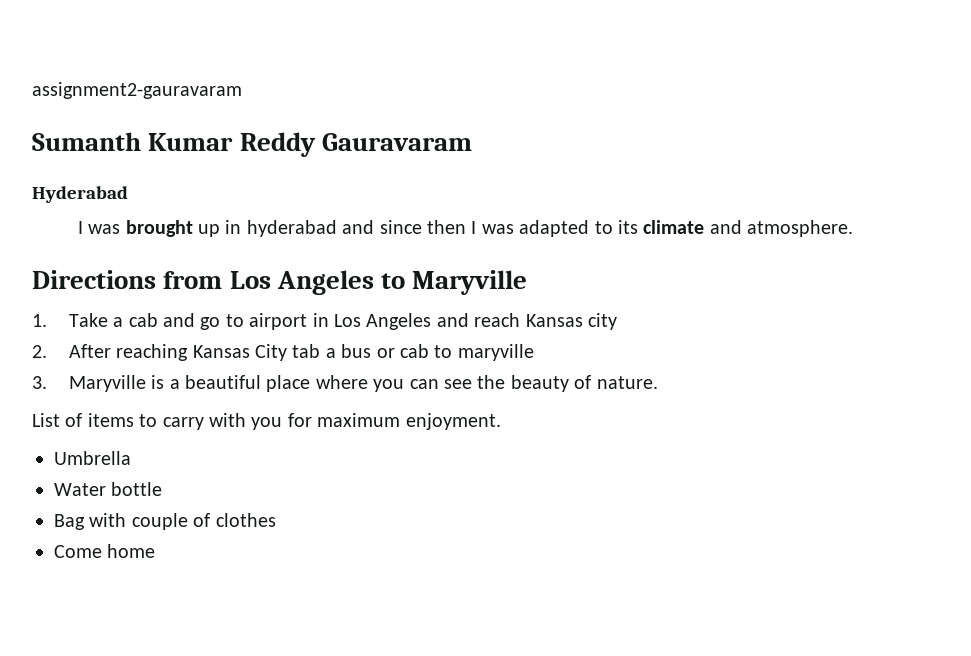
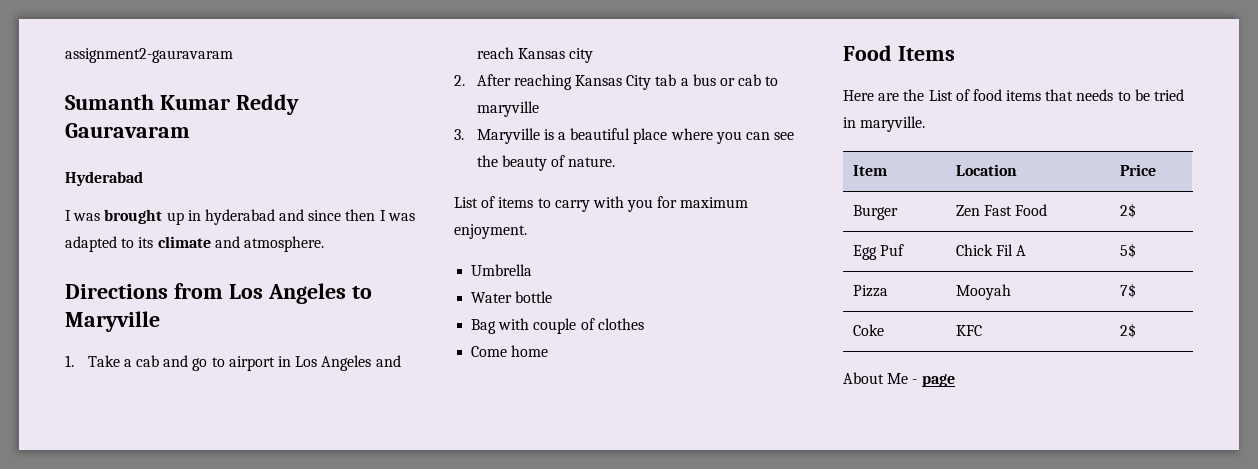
+ Food Items
+ Here are the List of food items that needs to be tried in maryville.
+ Item | Location | Price
+ Burger | Zen Fast Food | 2$
+ Egg Puf | Chick Fil A | 5$
+ Pizza | Mooyah | 7$
+ Coke | KFC | 2$
+ About Me - page

